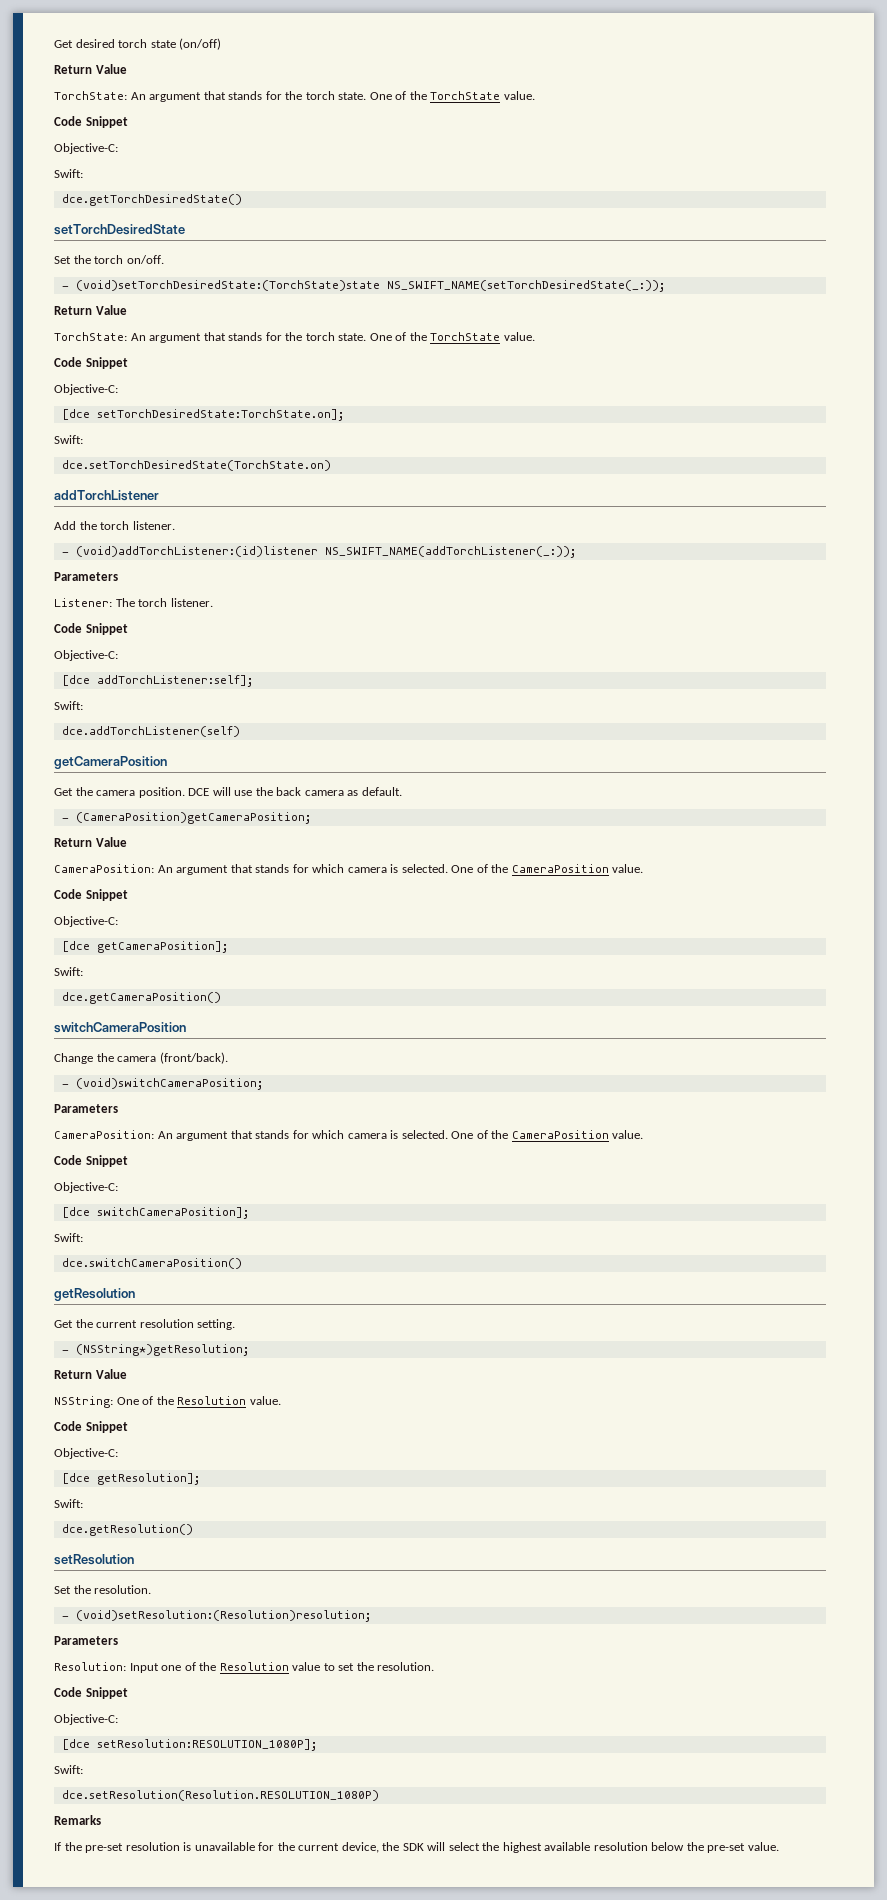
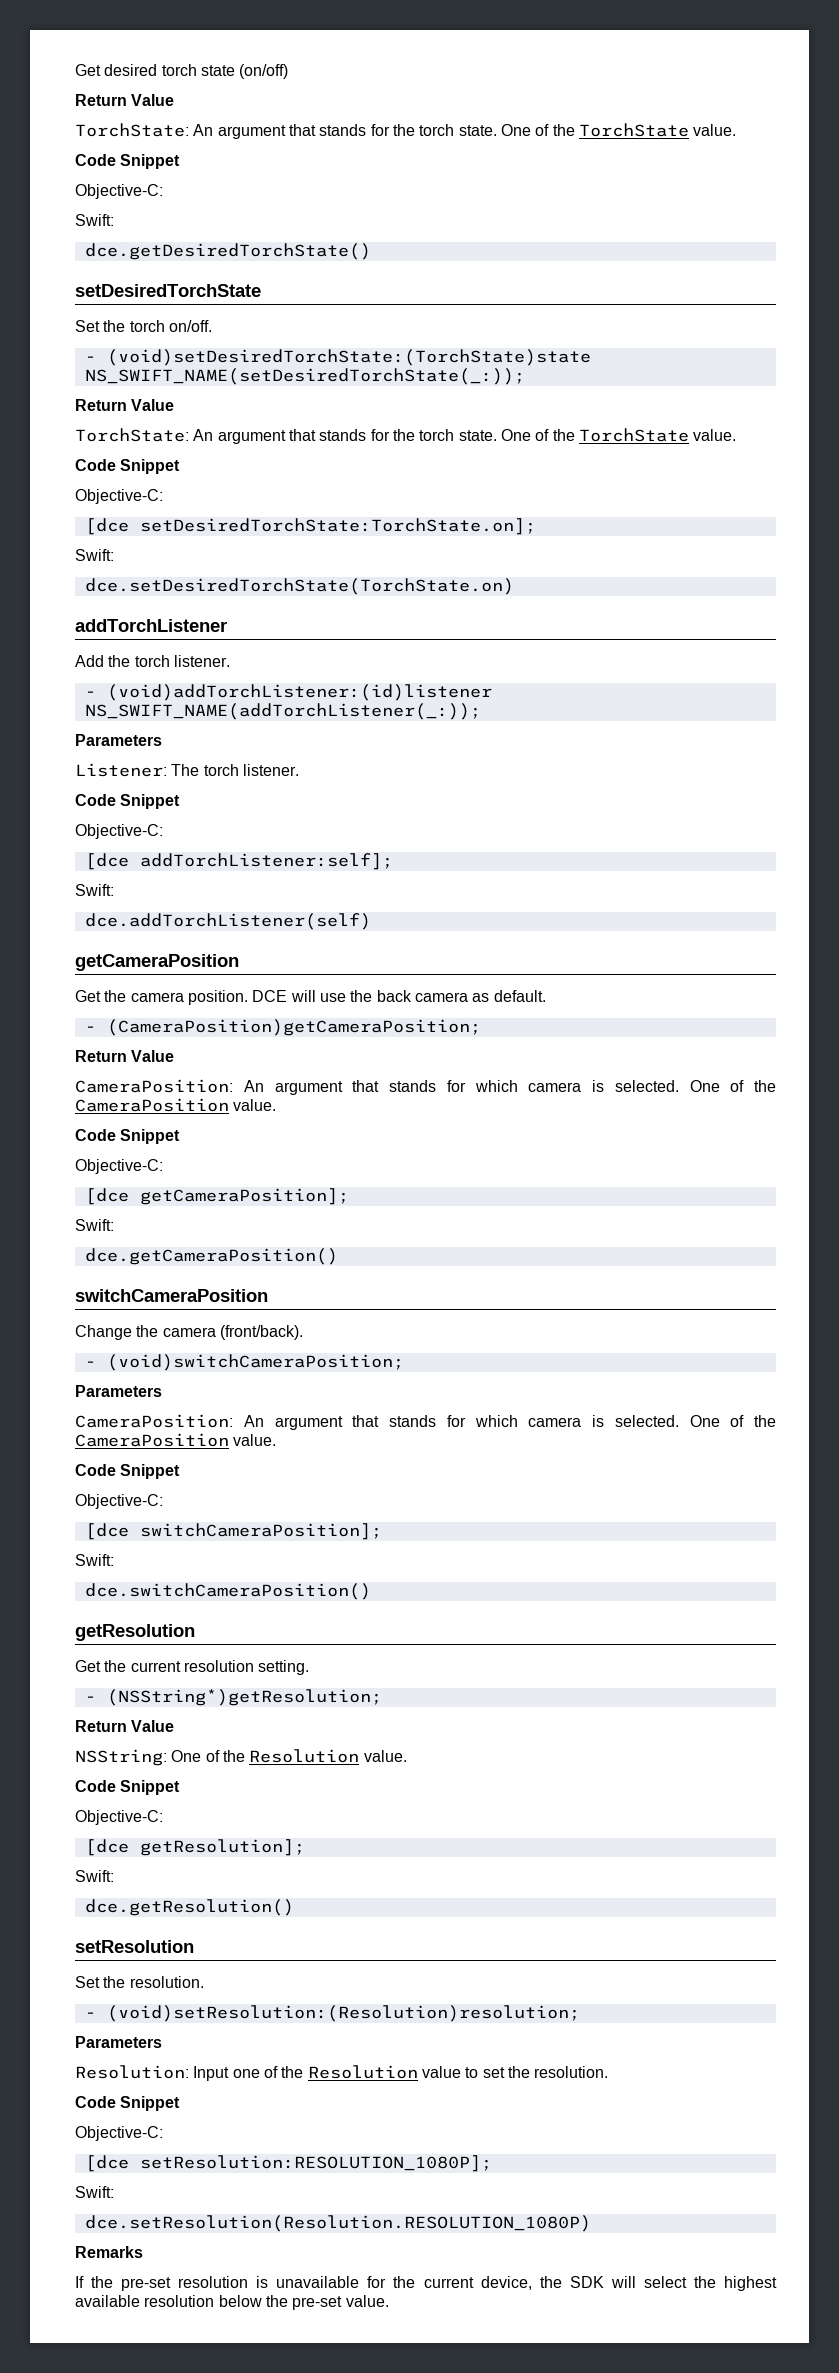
- dce.getTorchDesiredState()
- setTorchDesiredState
+ dce.getDesiredTorchState()
+ setDesiredTorchState
- - (void)setTorchDesiredState:(TorchState)state NS_SWIFT_NAME(setTorchDesiredState(_:));
+ - (void)setDesiredTorchState:(TorchState)state NS_SWIFT_NAME(setDesiredTorchState(_:));
- [dce setTorchDesiredState:TorchState.on];
+ [dce setDesiredTorchState:TorchState.on];
  Swift:
- dce.setTorchDesiredState(TorchState.on)
+ dce.setDesiredTorchState(TorchState.on)

